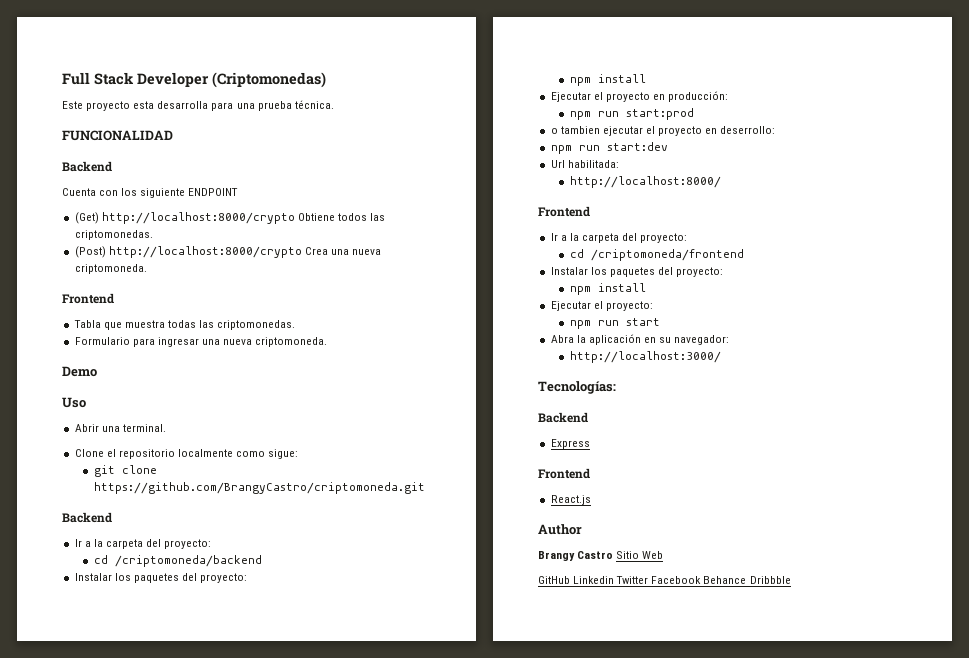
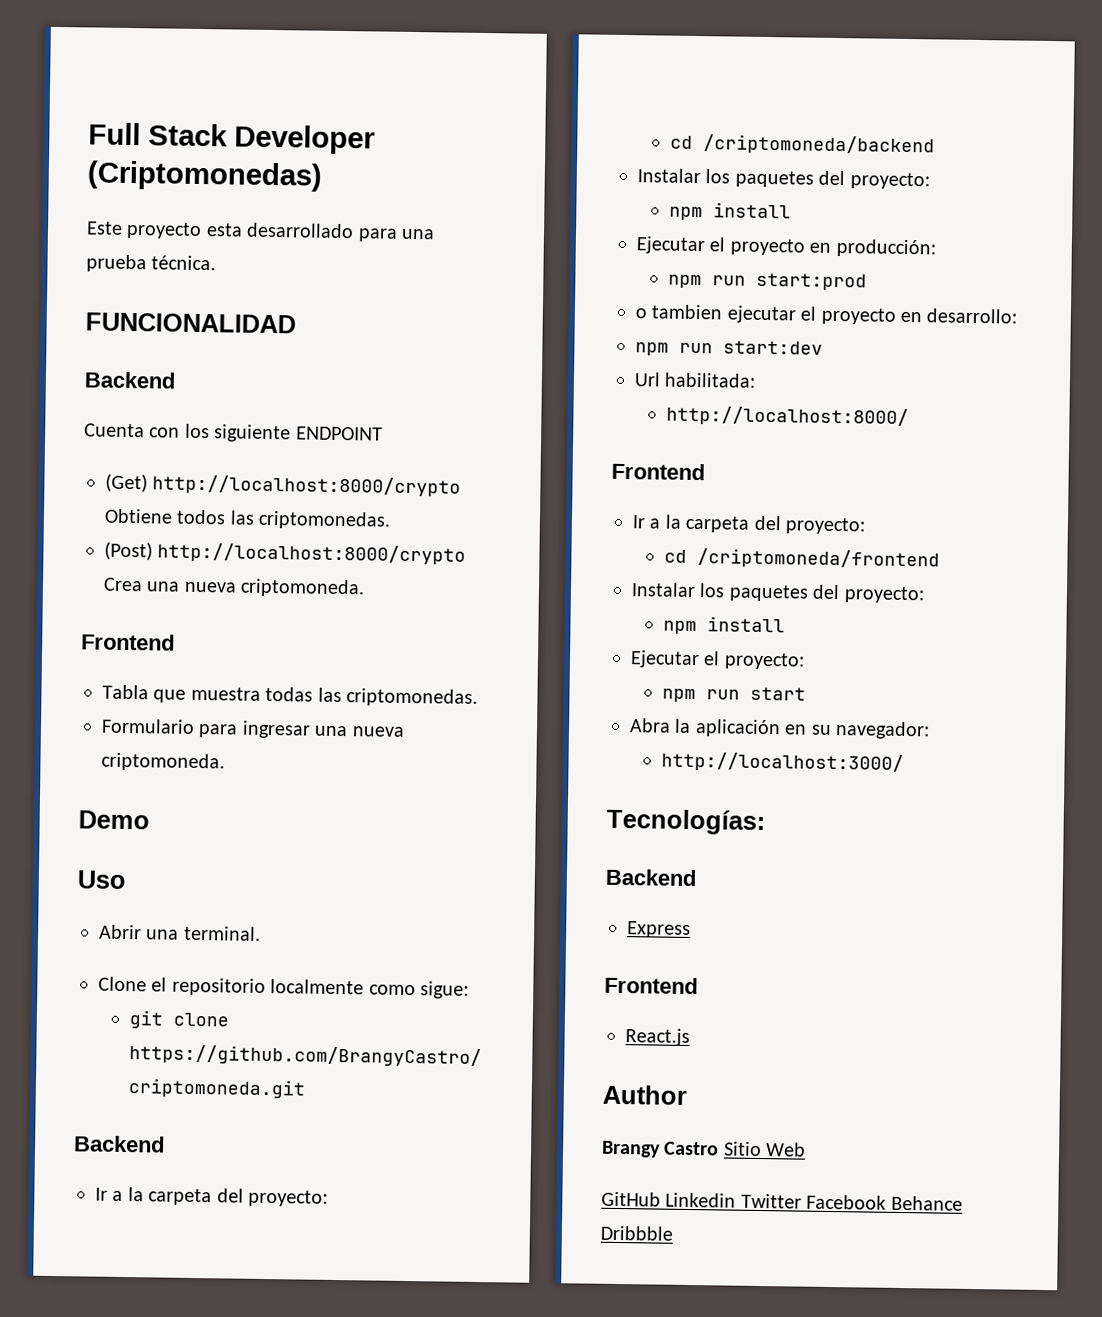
- Este proyecto esta desarrolla para una prueba técnica.
+ Este proyecto esta desarrollado para una prueba técnica.
- o tambien ejecutar el proyecto en deserrollo:
+ o tambien ejecutar el proyecto en desarrollo:

